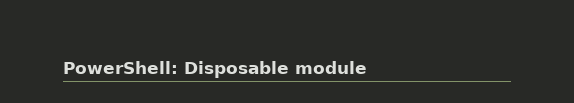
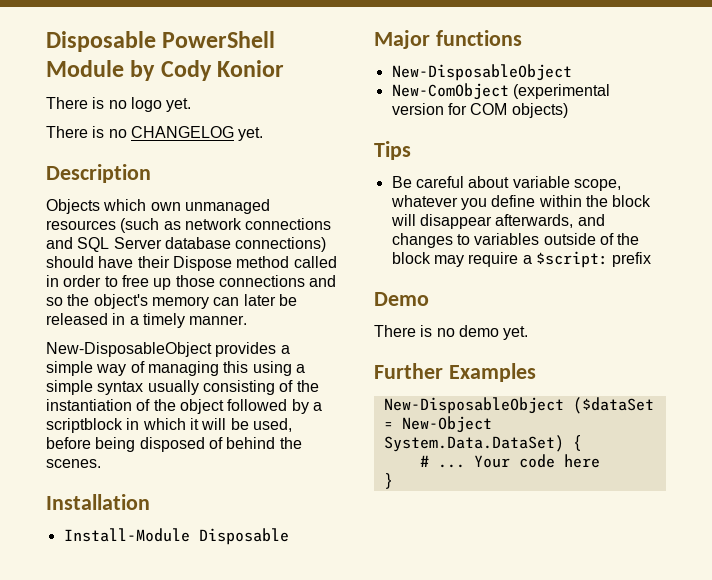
- PowerShell: Disposable module
+ Disposable PowerShell Module by Cody Konior
+ There is no logo yet.
+ There is no CHANGELOG yet.
+ Description
+ Objects which own unmanaged resources (such as network connections and SQL Server database connections) should have their Dispose method called in order to free up those connections and so the object's memory can later be released in a timely manner.
+ New-DisposableObject provides a simple way of managing this using a simple syntax usually consisting of the instantiation of the object followed by a scriptblock in which it will be used, before being disposed of behind the scenes.
+ Installation
+ Install-Module Disposable
+ Major functions
+ New-DisposableObject
+ New-ComObject (experimental version for COM objects)
+ Tips
+ Be careful about variable scope, whatever you define within the block will disappear afterwards, and changes to variables outside of the block may require a $script: prefix
+ Demo
+ There is no demo yet.
+ Further Examples
+ New-DisposableObject ($dataSet = New-Object System.Data.DataSet) {
+ # ... Your code here
+ }

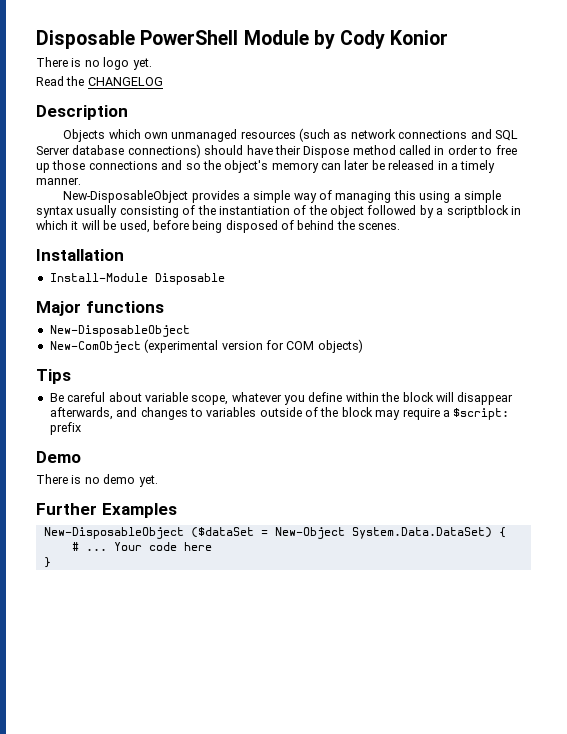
- There is no CHANGELOG yet.
+ Read the CHANGELOG

